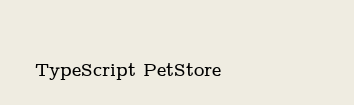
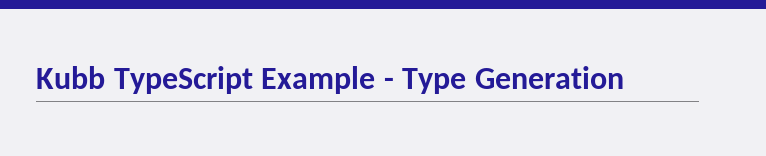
- TypeScript PetStore
+ Kubb TypeScript Example - Type Generation

